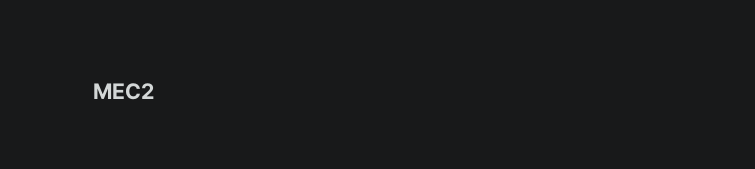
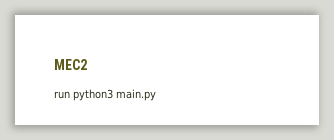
+ run python3 main.py

